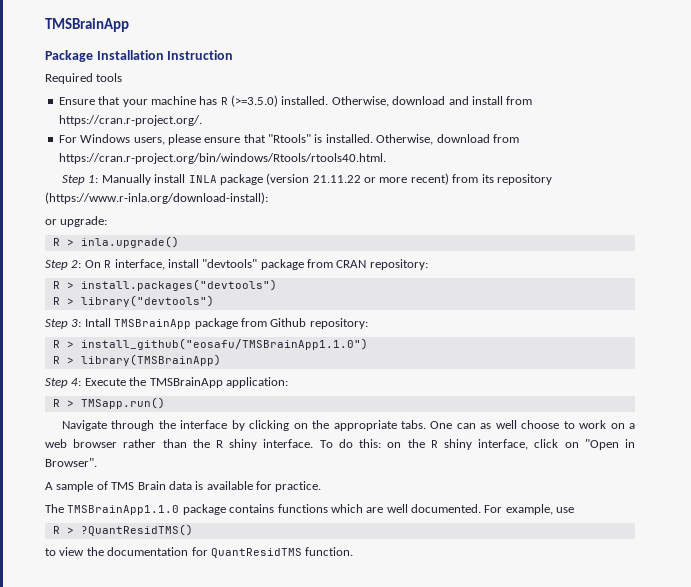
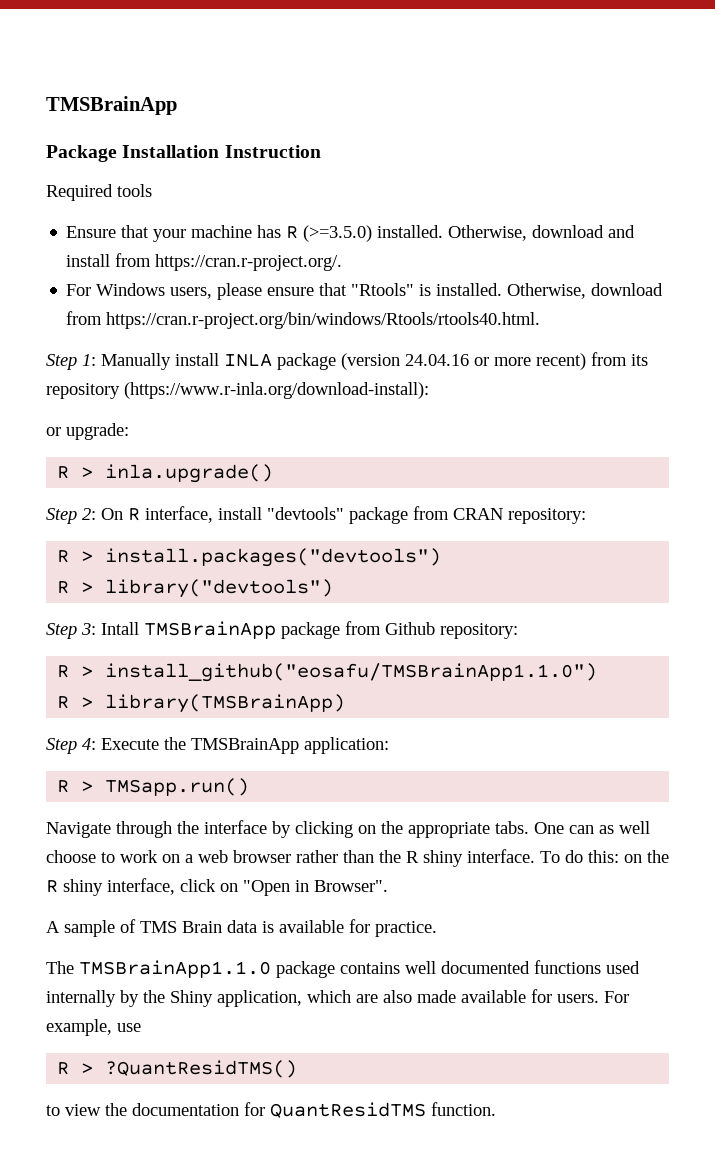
- Step 1: Manually install INLA package (version 21.11.22 or more recent) from its repository (https://www.r-inla.org/download-install):
+ Step 1: Manually install INLA package (version 24.04.16 or more recent) from its repository (https://www.r-inla.org/download-install):
- The TMSBrainApp1.1.0 package contains functions which are well documented.
+ The TMSBrainApp1.1.0 package contains well documented functions used internally by the Shiny application, which are also made available for users.

